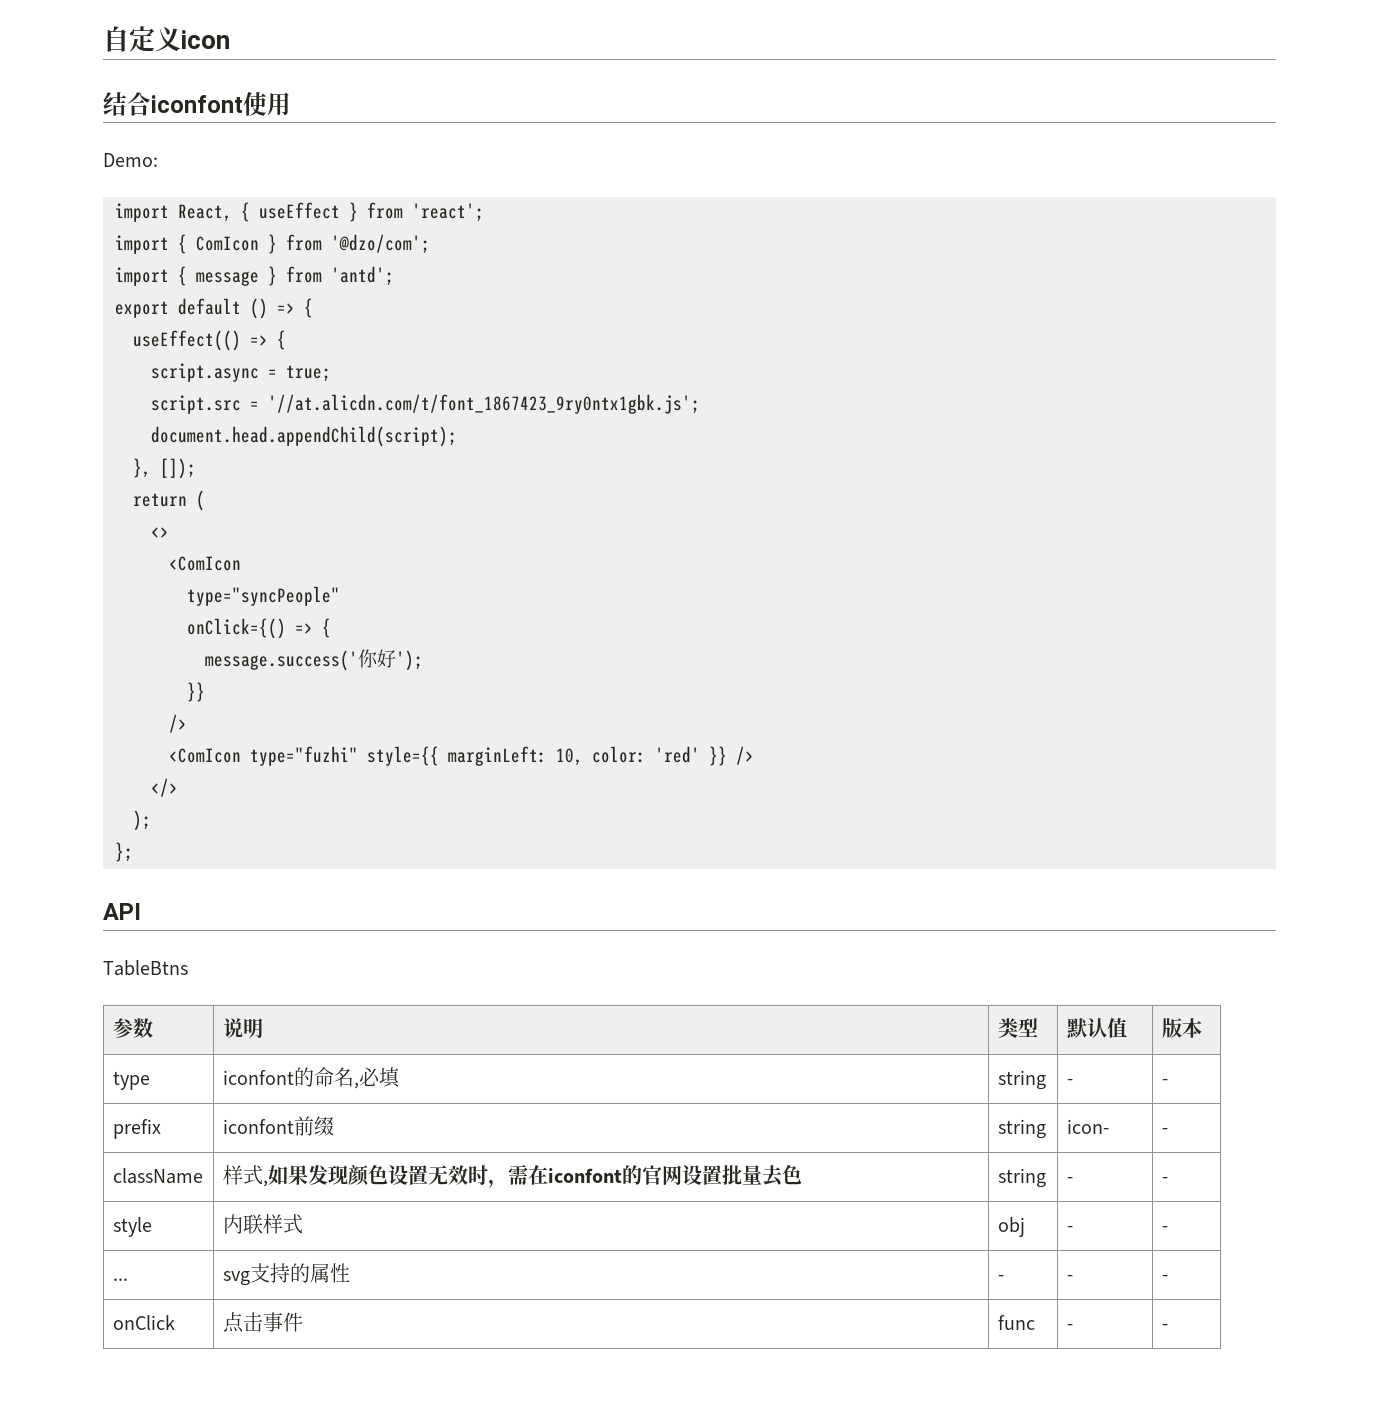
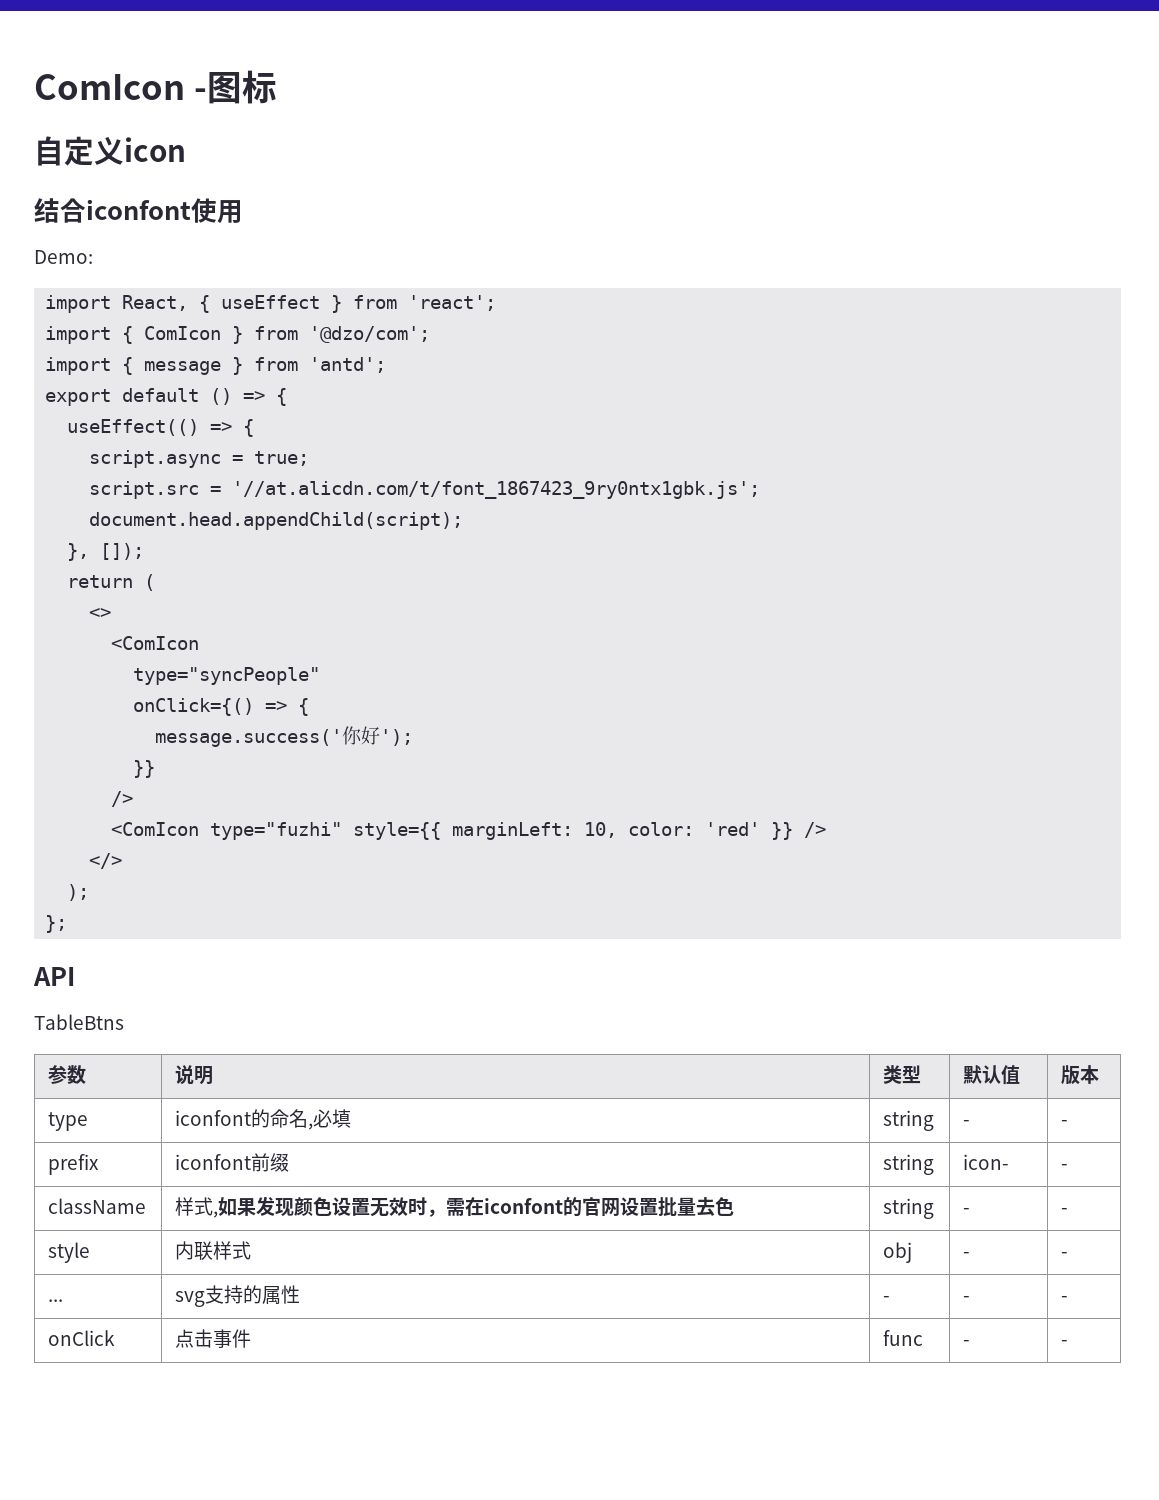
+ ComIcon -图标

